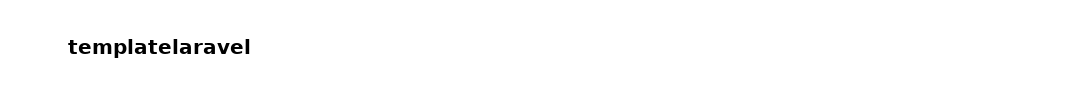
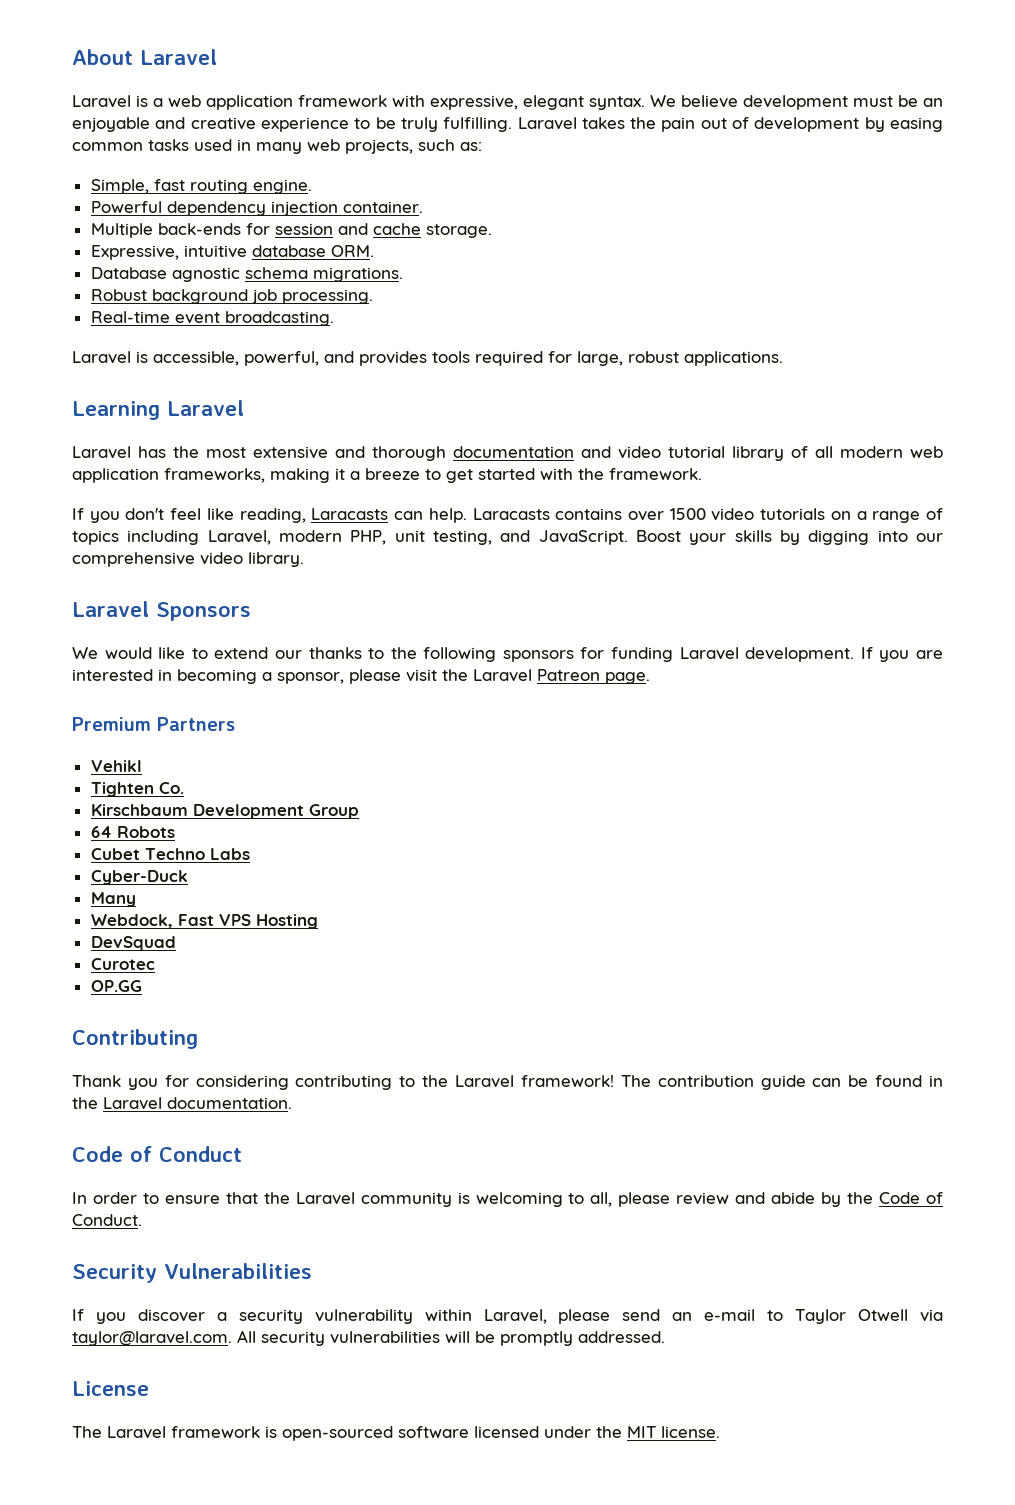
- templatelaravel
+ About Laravel
+ Laravel is a web application framework with expressive, elegant syntax. We believe development must be an enjoyable and creative experience to be truly fulfilling. Laravel takes the pain out of development by easing common tasks used in many web projects, such as:
+ Simple, fast routing engine.
+ Powerful dependency injection container.
+ Multiple back-ends for session and cache storage.
+ Expressive, intuitive database ORM.
+ Database agnostic schema migrations.
+ Robust background job processing.
+ Real-time event broadcasting.
+ Laravel is accessible, powerful, and provides tools required for large, robust applications.
+ Learning Laravel
+ Laravel has the most extensive and thorough documentation and video tutorial library of all modern web application frameworks, making it a breeze to get started with the framework.
+ If you don't feel like reading, Laracasts can help. Laracasts contains over 1500 video tutorials on a range of topics including Laravel, modern PHP, unit testing, and JavaScript. Boost your skills by digging into our comprehensive video library.
+ Laravel Sponsors
+ We would like to extend our thanks to the following sponsors for funding Laravel development. If you are interested in becoming a sponsor, please visit the Laravel Patreon page.
+ Premium Partners
+ Vehikl
+ Tighten Co.
+ Kirschbaum Development Group
+ 64 Robots
+ Cubet Techno Labs
+ Cyber-Duck
+ Many
+ Webdock, Fast VPS Hosting
+ DevSquad
+ Curotec
+ OP.GG
+ Contributing
+ Thank you for considering contributing to the Laravel framework! The contribution guide can be found in the Laravel documentation.
+ Code of Conduct
+ In order to ensure that the Laravel community is welcoming to all, please review and abide by the Code of Conduct.
+ Security Vulnerabilities
+ If you discover a security vulnerability within Laravel, please send an e-mail to Taylor Otwell via taylor@laravel.com. All security vulnerabilities will be promptly addressed.
+ License
+ The Laravel framework is open-sourced software licensed under the MIT license.

